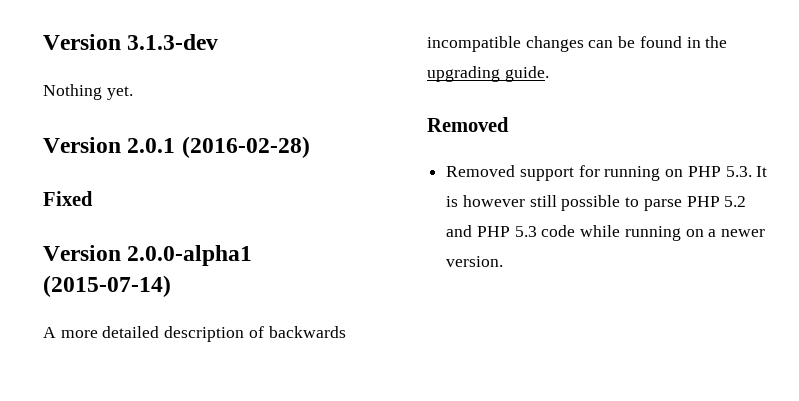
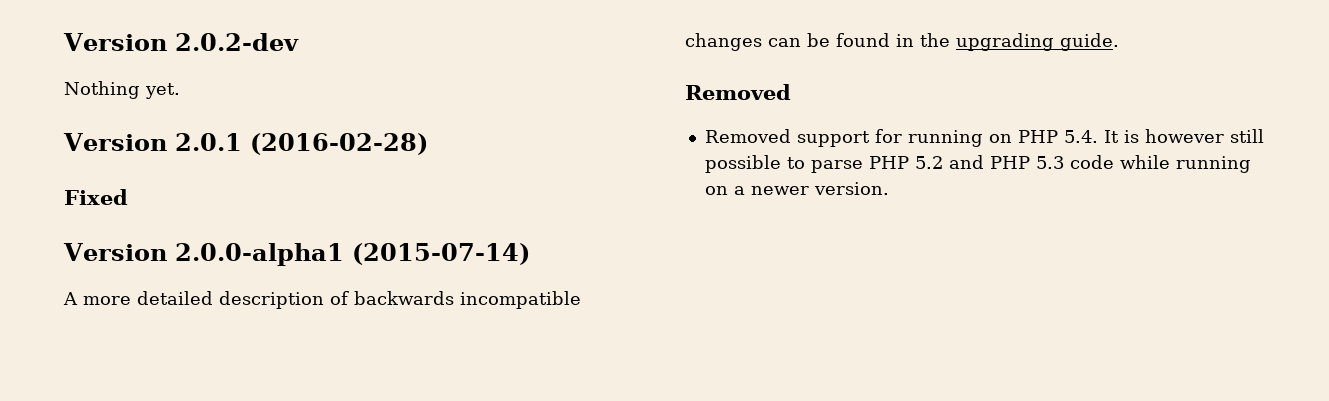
- Version 3.1.3-dev
+ Version 2.0.2-dev
- Removed support for running on PHP 5.3. It is however still possible to parse PHP 5.2 and PHP 5.3 code while running on a newer version.
+ Removed support for running on PHP 5.4. It is however still possible to parse PHP 5.2 and PHP 5.3 code while running on a newer version.

